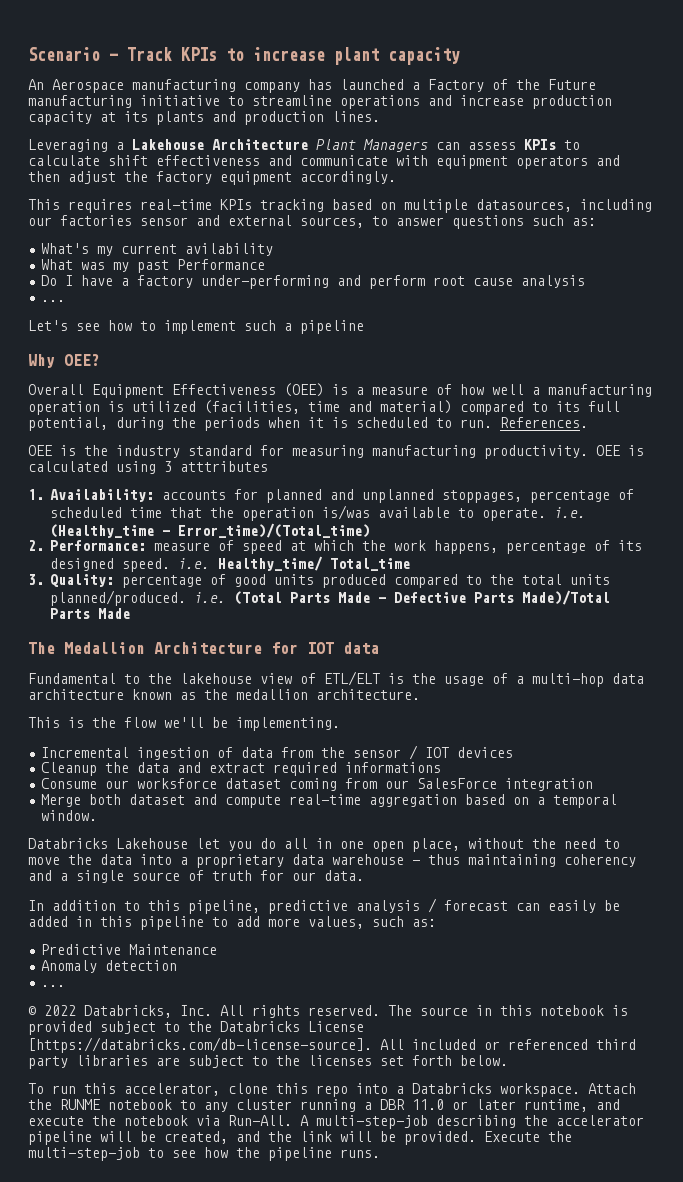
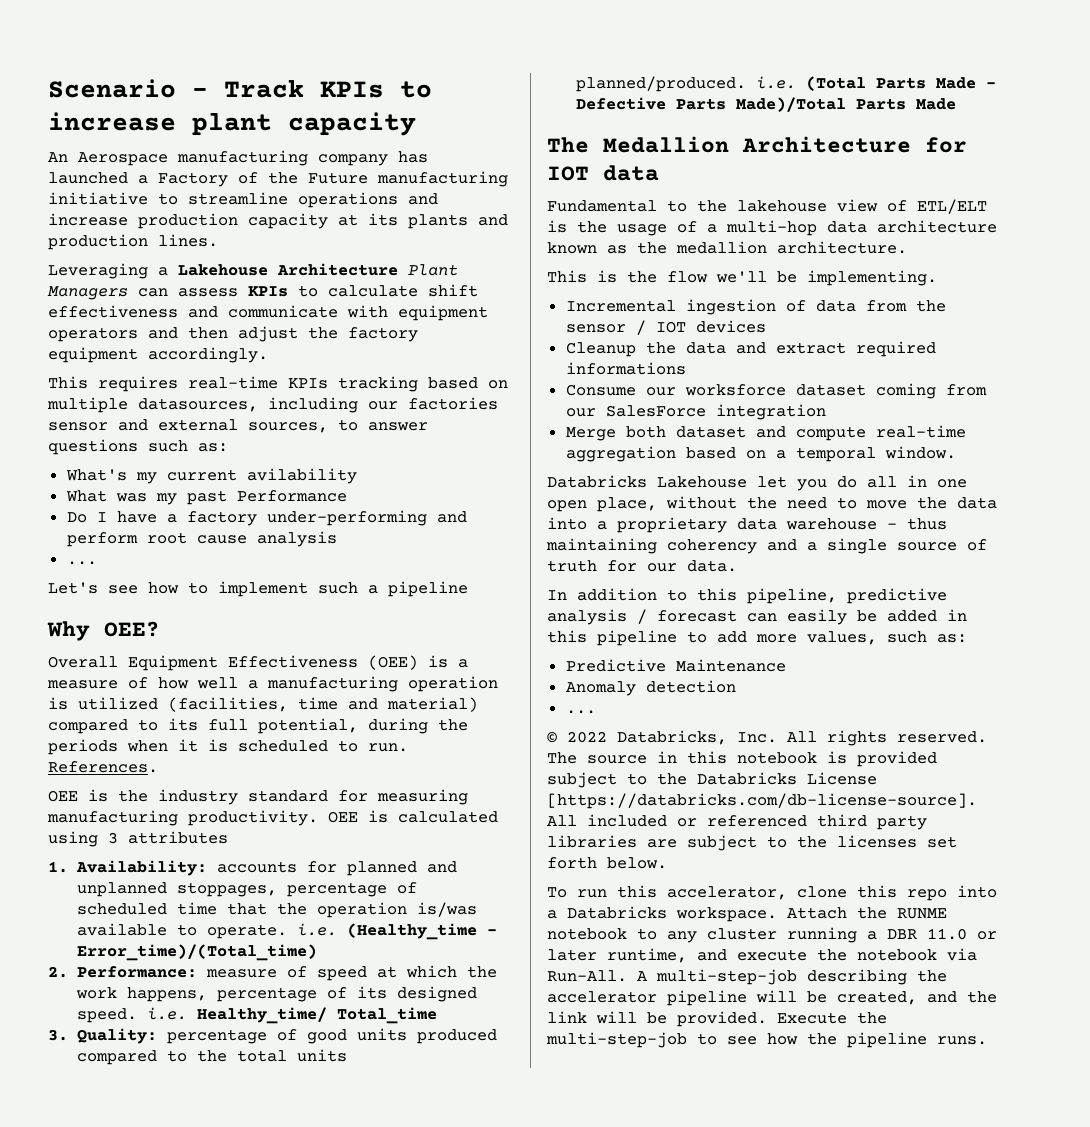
- OEE is calculated using 3 atttributes
+ OEE is calculated using 3 attributes

